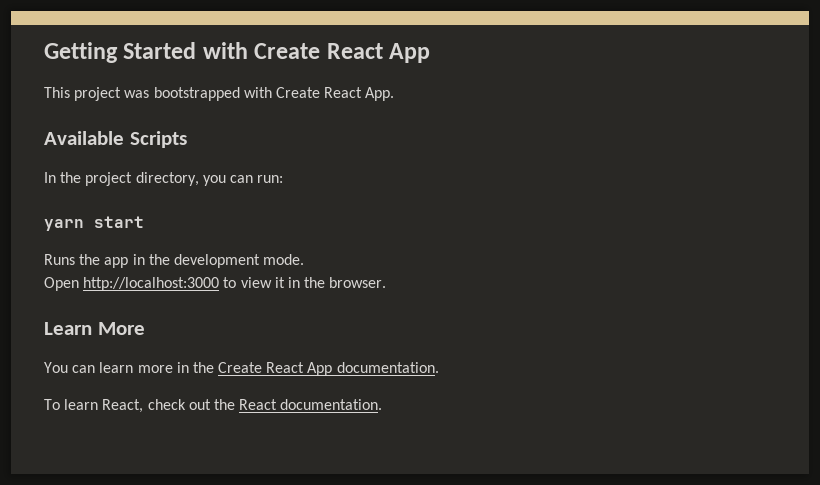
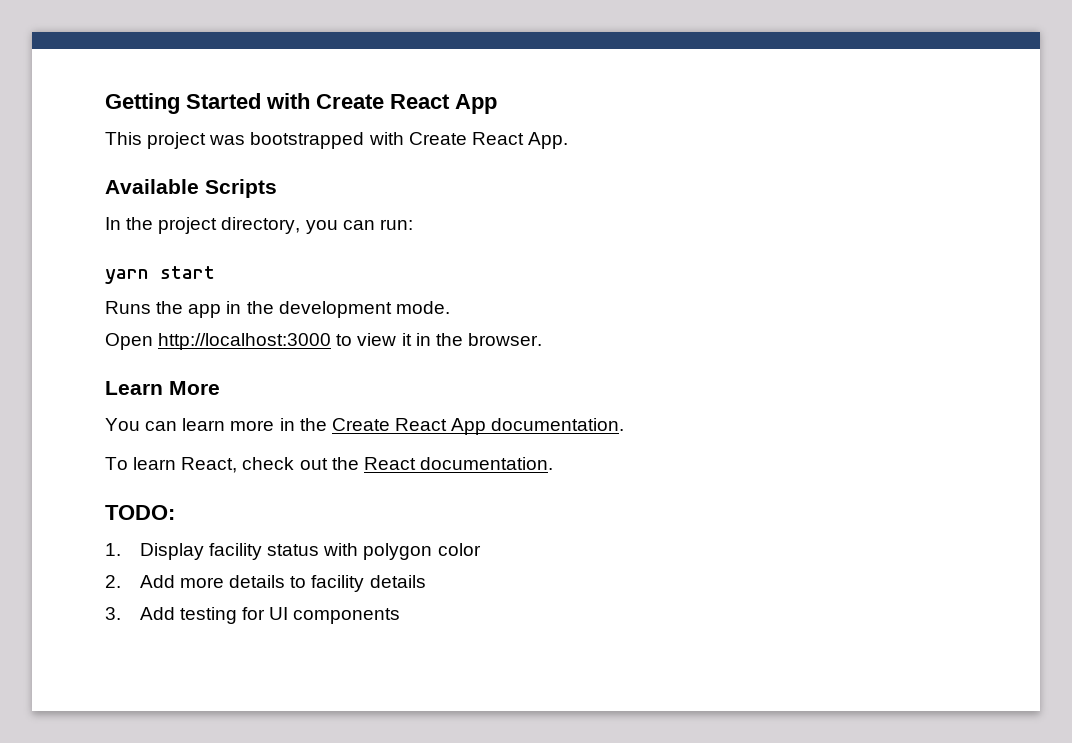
+ TODO:
+ 1. Display facility status with polygon color
+ 2. Add more details to facility details
+ 3. Add testing for UI components

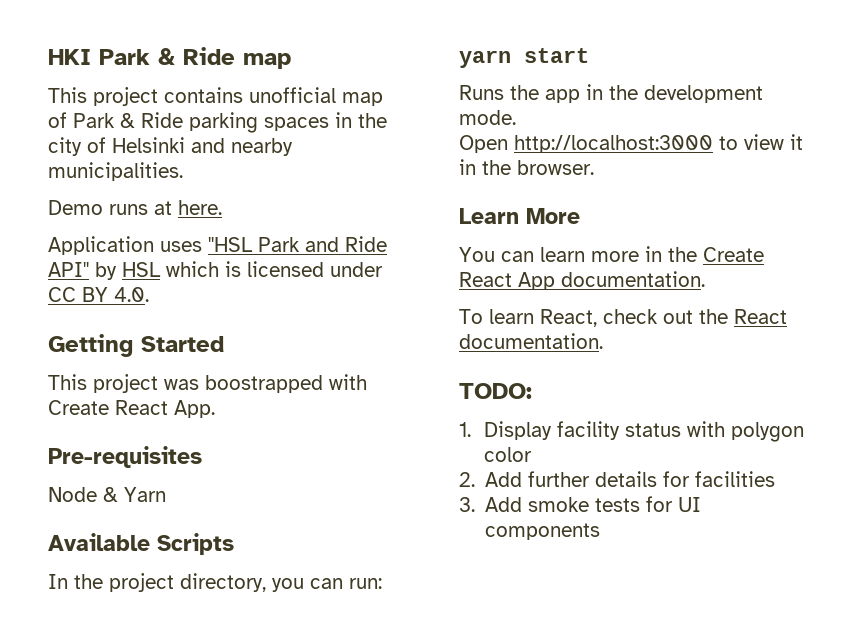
- Getting Started with Create React App
+ HKI Park & Ride map
+ This project contains unofficial map of Park & Ride parking spaces in the city of Helsinki and nearby municipalities.
+ Demo runs at here.
+ Application uses "HSL Park and Ride API" by HSL which is licensed under CC BY 4.0.
+ Getting Started
- This project was bootstrapped with Create React App.
+ This project was boostrapped with Create React App.
+ Pre-requisites
+ Node & Yarn
- 2. Add more details to facility details
+ 2. Add further details for facilities
- 3. Add testing for UI components
+ 3. Add smoke tests for UI components

